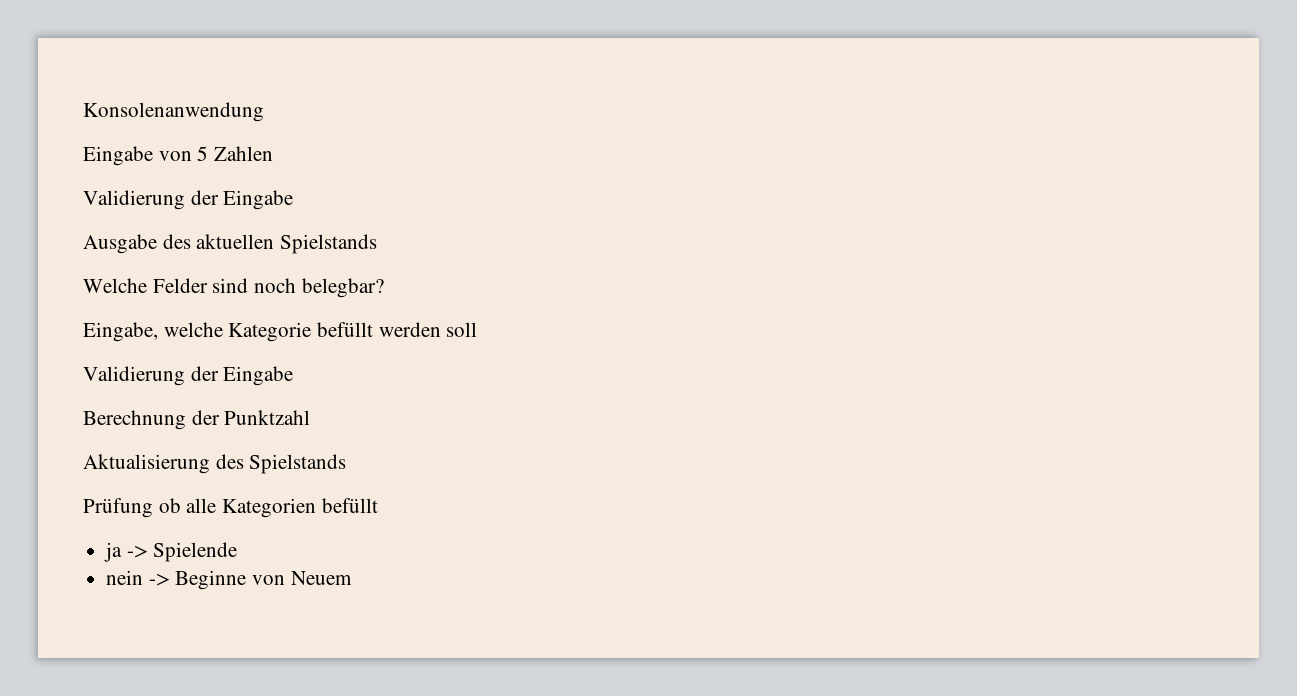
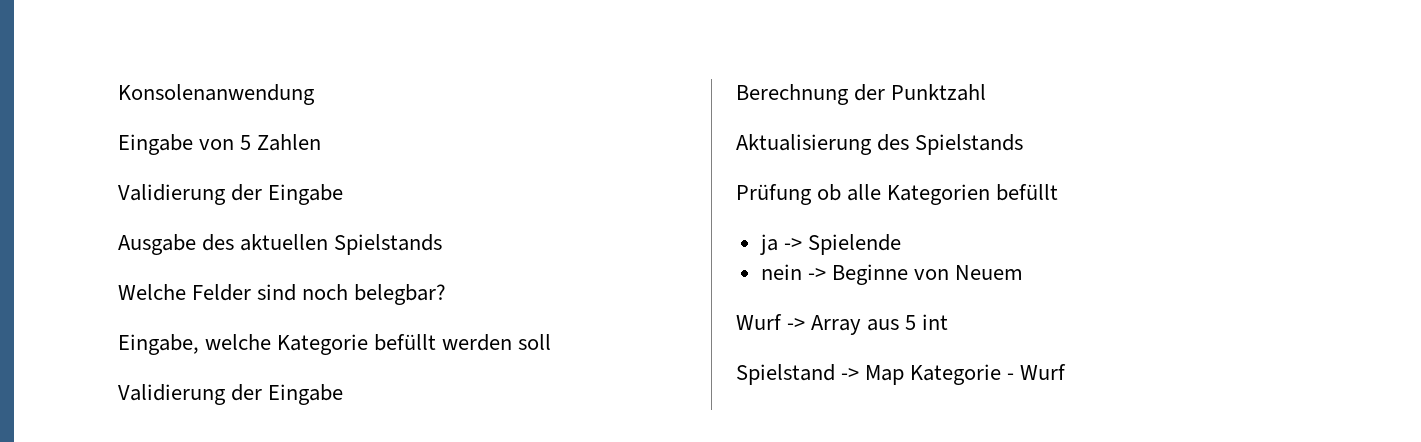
+ Wurf -> Array aus 5 int
+ Spielstand -> Map Kategorie - Wurf

